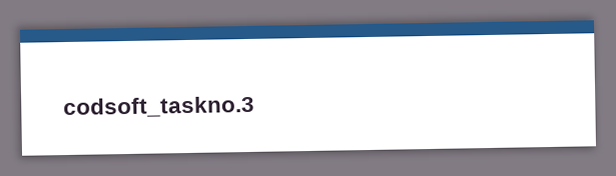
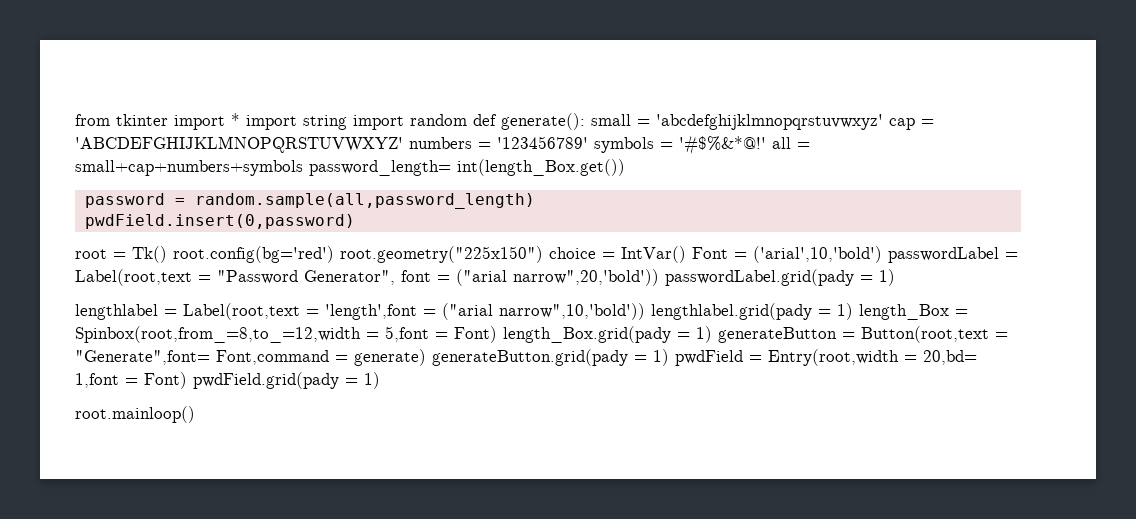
- codsoft_taskno.3
+ from tkinter import * import string import random def generate(): small = 'abcdefghijklmnopqrstuvwxyz' cap = 'ABCDEFGHIJKLMNOPQRSTUVWXYZ' numbers = '123456789' symbols = '#$%&*@!' all = small+cap+numbers+symbols password_length= int(length_Box.get())
+ password = random.sample(all,password_length)
+ pwdField.insert(0,password)
+ root = Tk() root.config(bg='red') root.geometry("225x150") choice = IntVar() Font = ('arial',10,'bold') passwordLabel = Label(root,text = "Password Generator", font = ("arial narrow",20,'bold')) passwordLabel.grid(pady = 1)
+ lengthlabel = Label(root,text = 'length',font = ("arial narrow",10,'bold')) lengthlabel.grid(pady = 1) length_Box = Spinbox(root,from_=8,to_=12,width = 5,font = Font) length_Box.grid(pady = 1) generateButton = Button(root,text = "Generate",font= Font,command = generate) generateButton.grid(pady = 1) pwdField = Entry(root,width = 20,bd= 1,font = Font) pwdField.grid(pady = 1)
+ root.mainloop()

